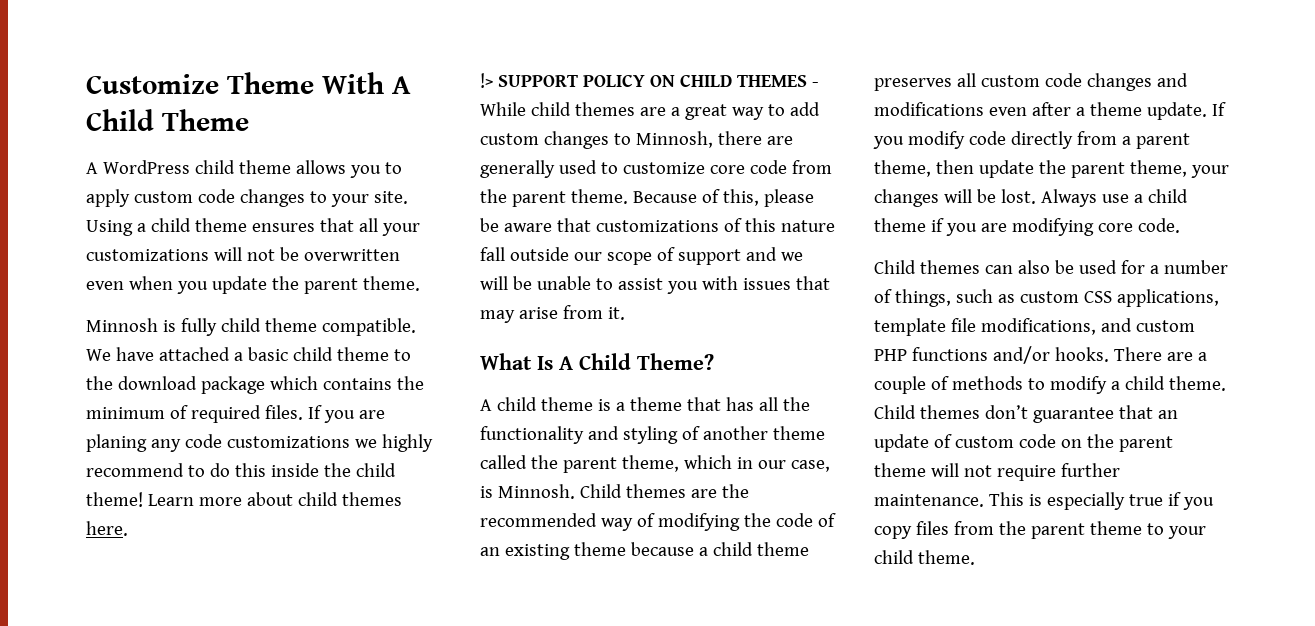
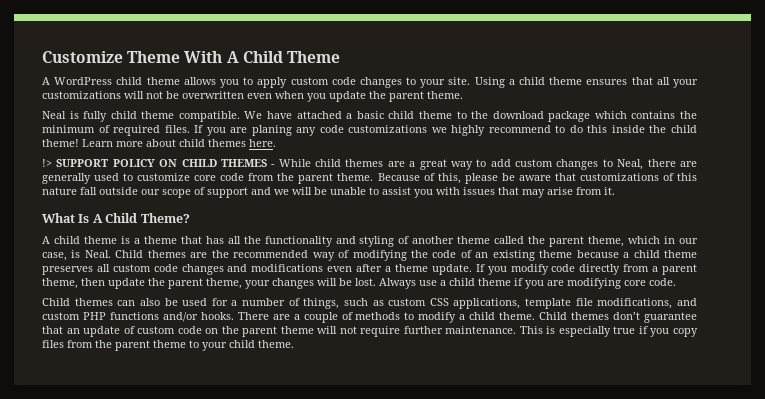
- Minnosh is fully child theme compatible.
+ Neal is fully child theme compatible.
- !> SUPPORT POLICY ON CHILD THEMES - While child themes are a great way to add custom changes to Minnosh, there are generally used to customize core code from the parent theme.
+ !> SUPPORT POLICY ON CHILD THEMES - While child themes are a great way to add custom changes to Neal, there are generally used to customize core code from the parent theme.
- A child theme is a theme that has all the functionality and styling of another theme called the parent theme, which in our case, is Minnosh.
+ A child theme is a theme that has all the functionality and styling of another theme called the parent theme, which in our case, is Neal.

